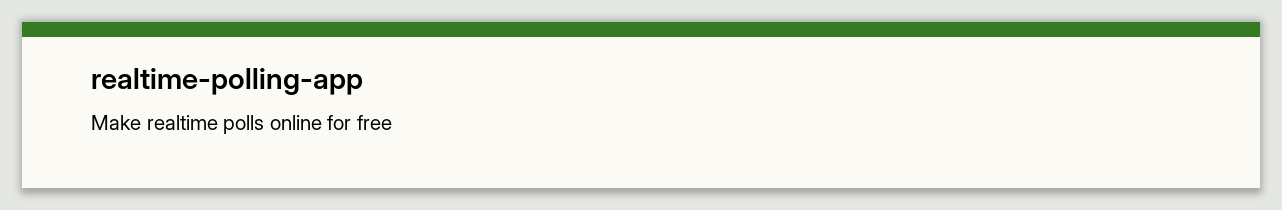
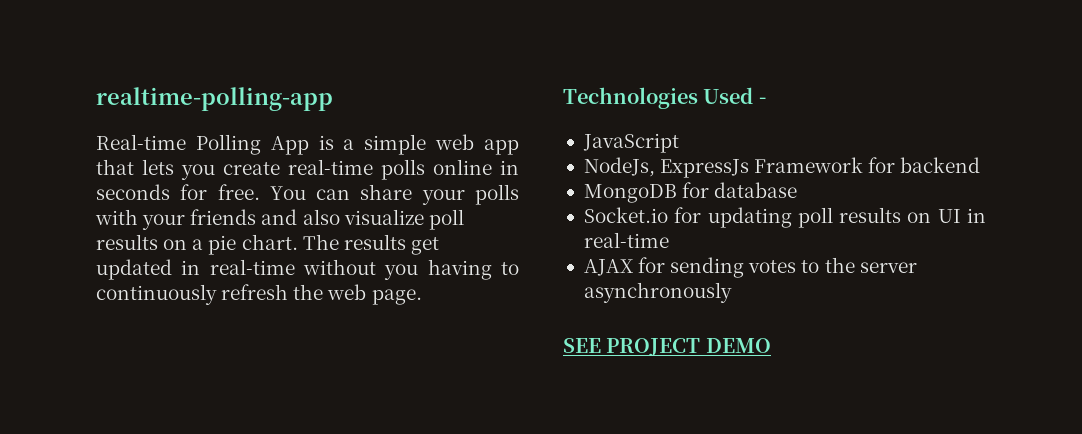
- Make realtime polls online for free
+ Real-time Polling App is a simple web app that lets you create real-time polls online in seconds for free. You can share your polls with your friends and also visualize poll results on a pie chart. The results get updated in real-time without you having to continuously refresh the web page.
+ Technologies Used -
+ JavaScript
+ NodeJs, ExpressJs Framework for backend
+ MongoDB for database
+ Socket.io for updating poll results on UI in real-time
+ AJAX for sending votes to the server asynchronously
+ SEE PROJECT DEMO

